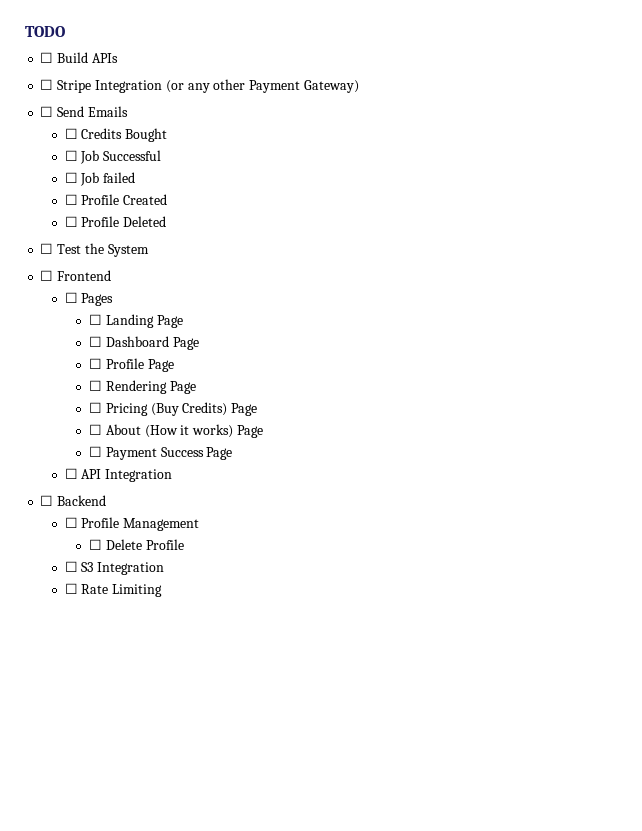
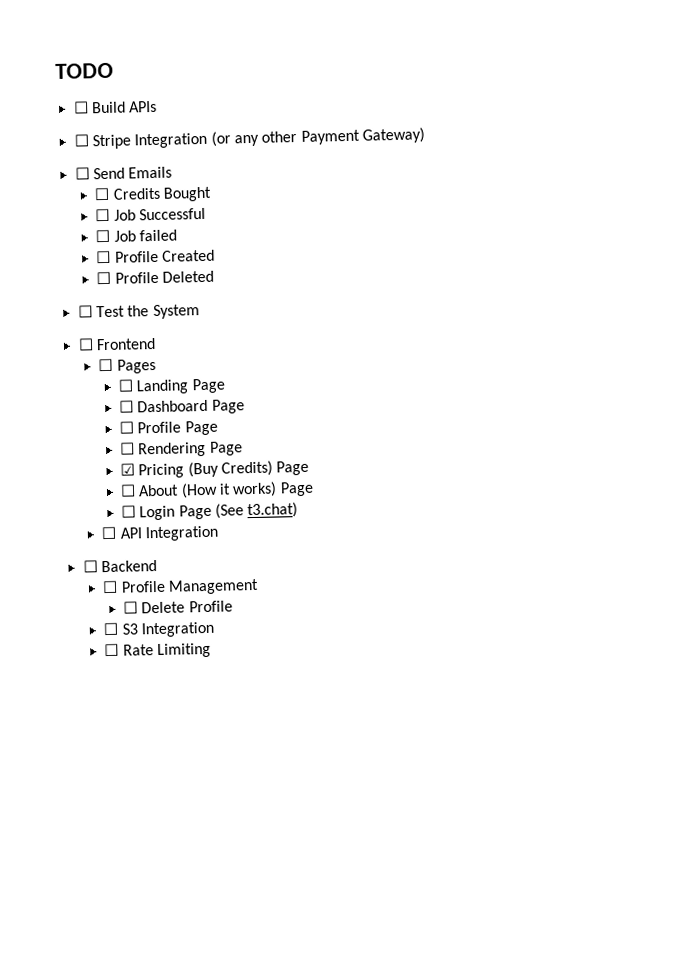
- ☐ Pricing (Buy Credits) Page
+ ☑ Pricing (Buy Credits) Page
- ☐ Payment Success Page
+ ☐ Login Page (See t3.chat)

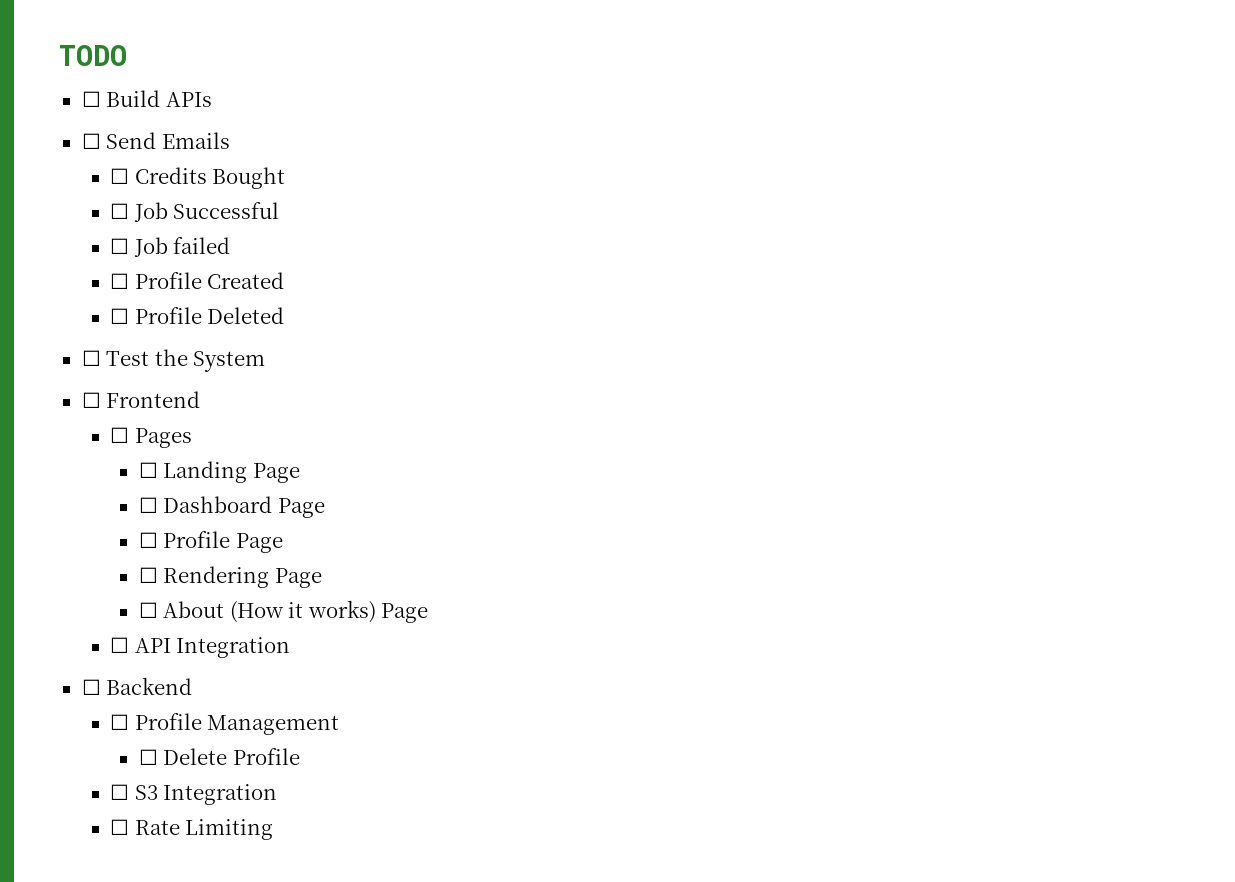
- ☐ Stripe Integration (or any other Payment Gateway)
- ☑ Pricing (Buy Credits) Page
- ☐ Login Page (See t3.chat)

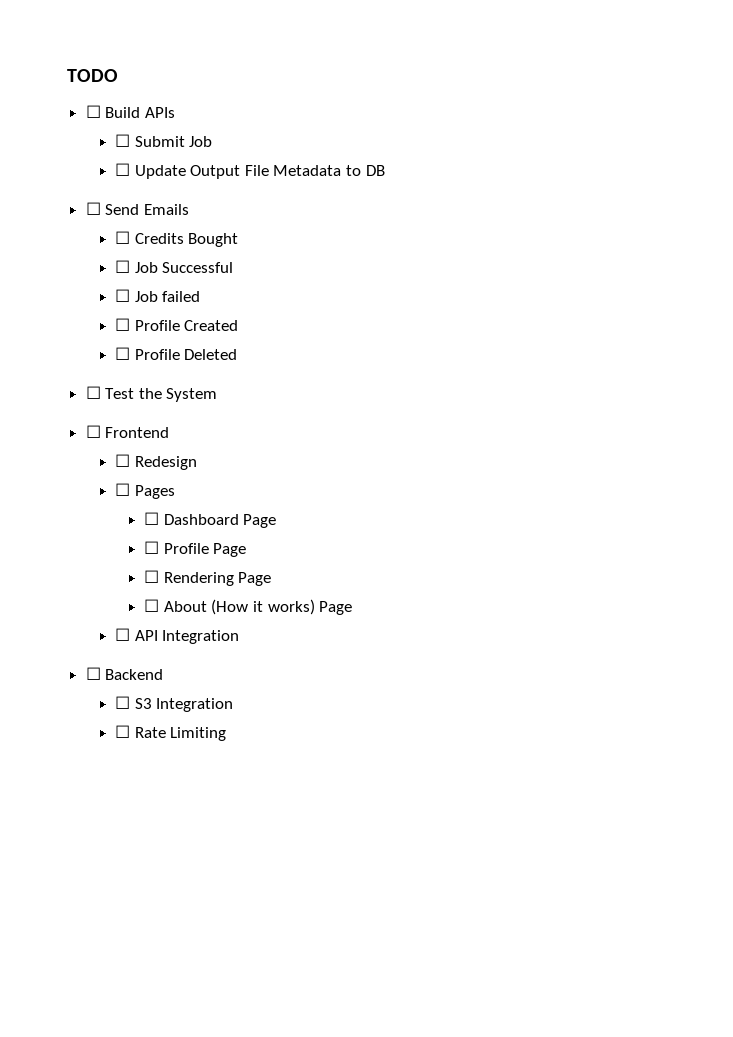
+ ☐ Submit Job
+ ☐ Update Output File Metadata to DB
+ ☐ Redesign
  ☐ Pages
- ☐ Landing Page
- ☐ Profile Management
- ☐ Delete Profile

